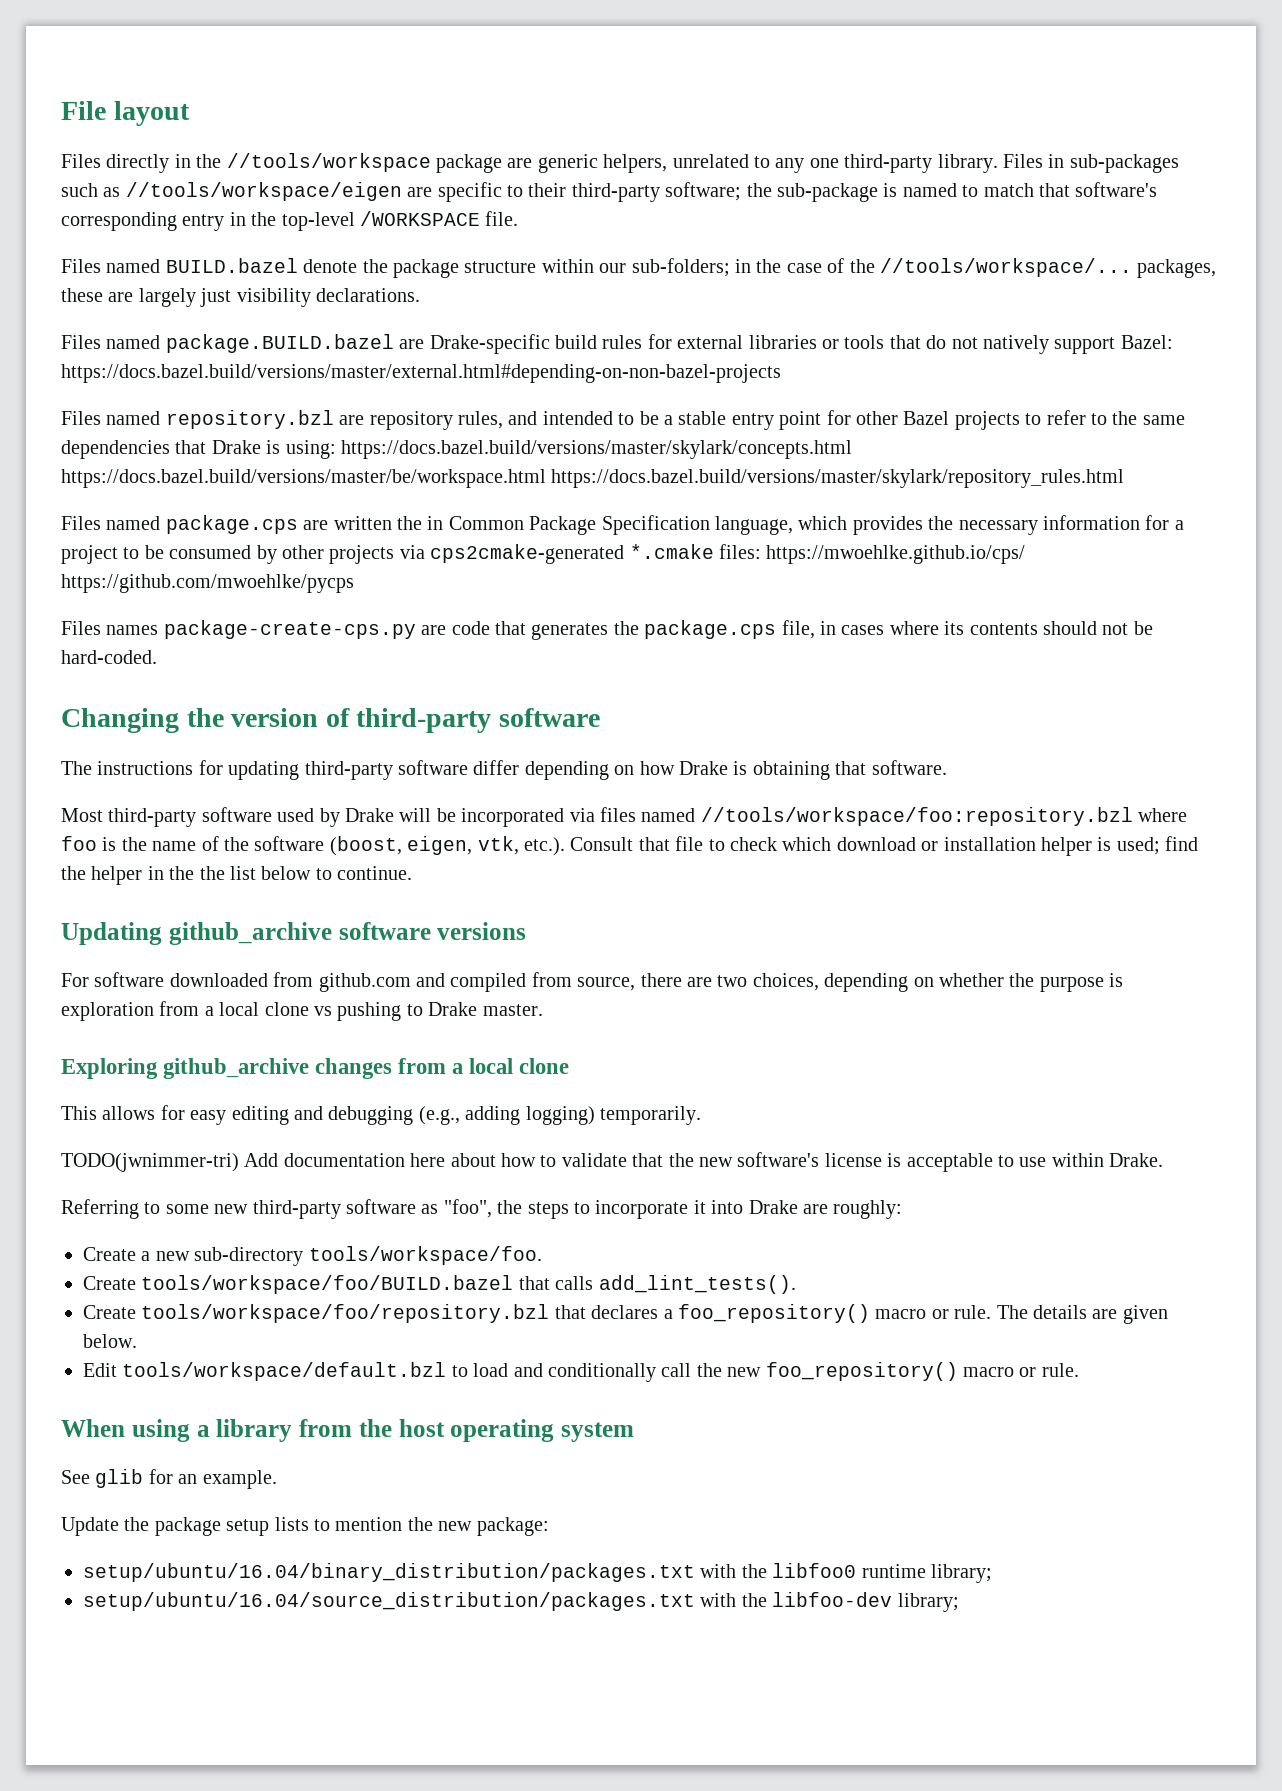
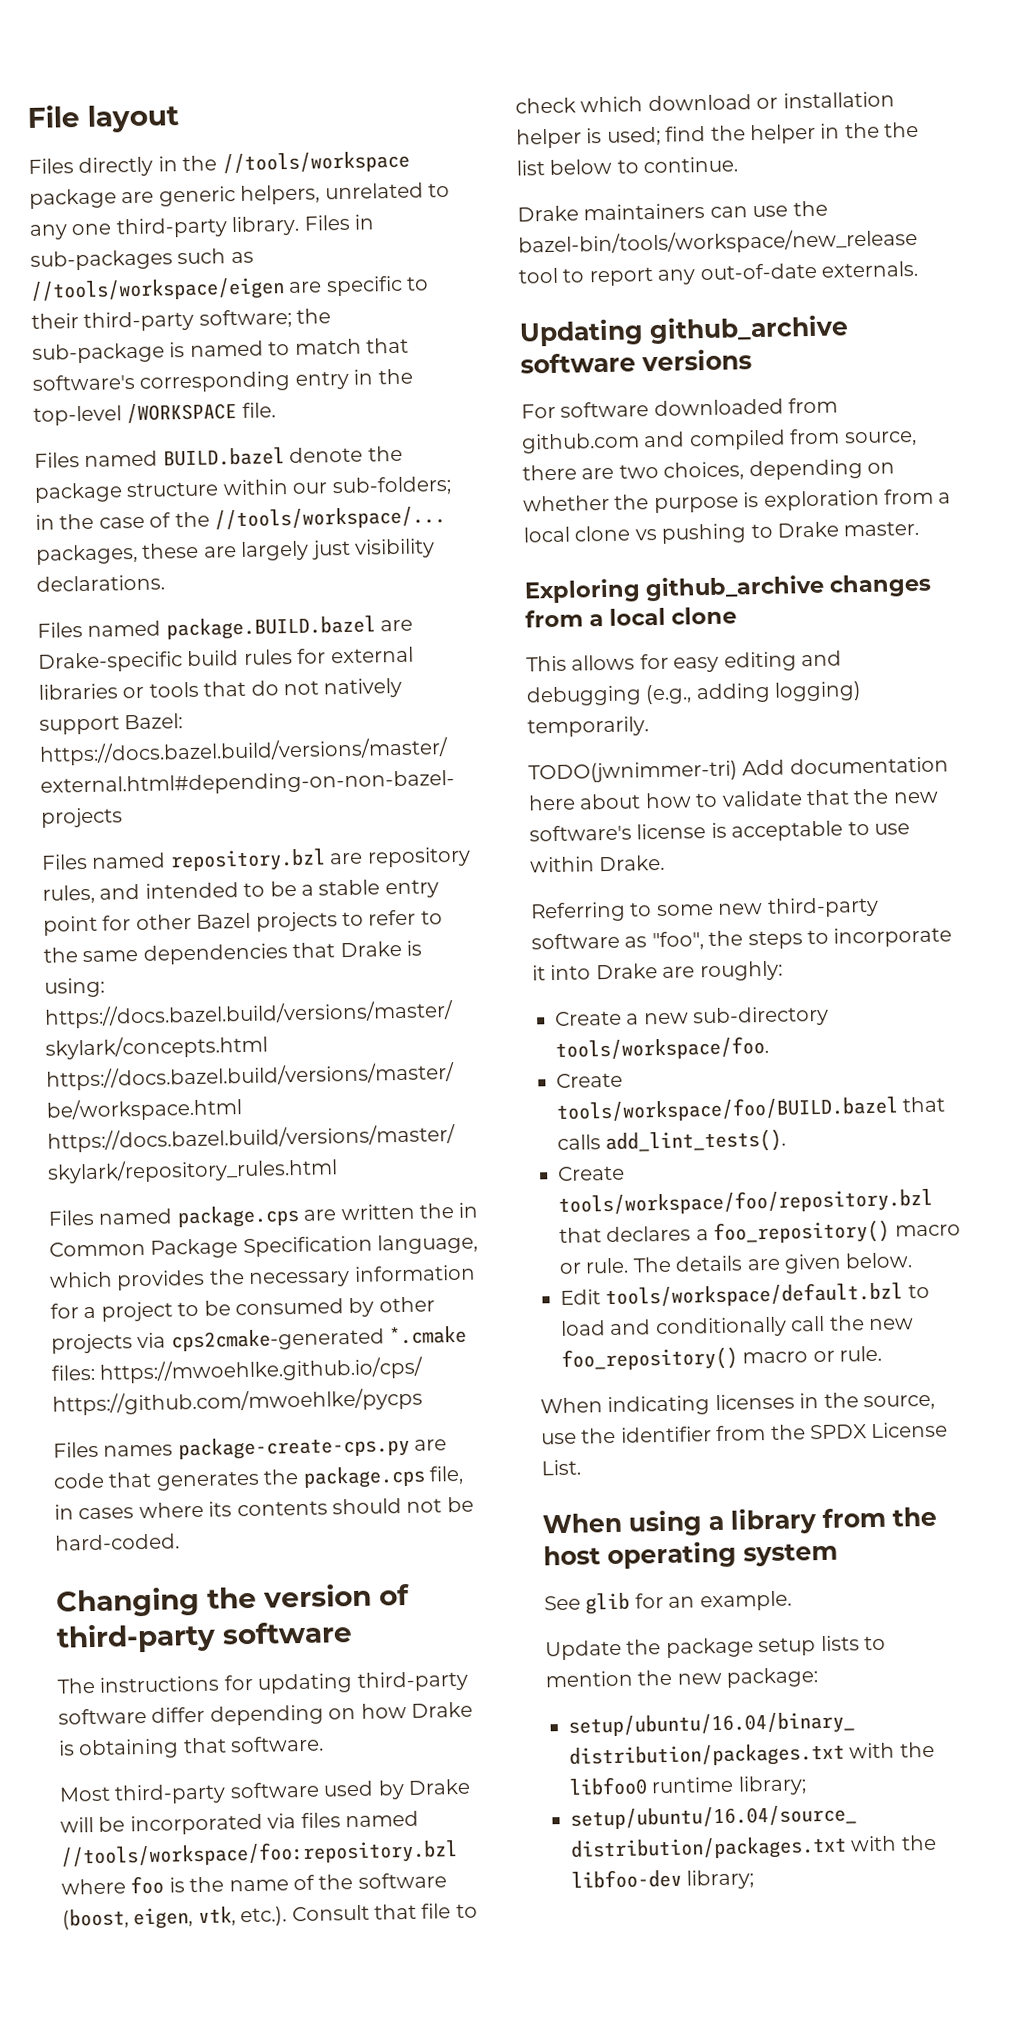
+ Drake maintainers can use the bazel-bin/tools/workspace/new_release tool to report any out-of-date externals.
+ When indicating licenses in the source, use the identifier from the SPDX License List.

